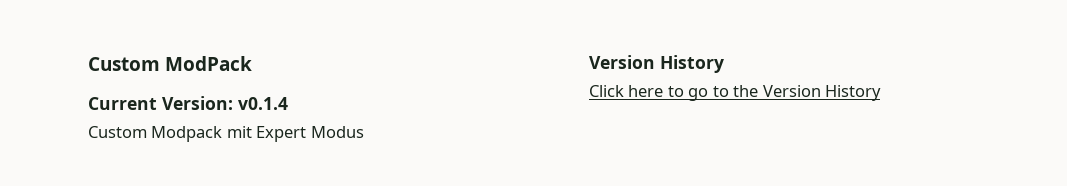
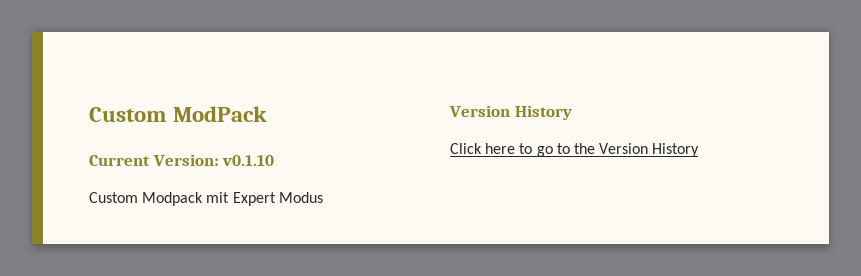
- Current Version: v0.1.4
+ Current Version: v0.1.10

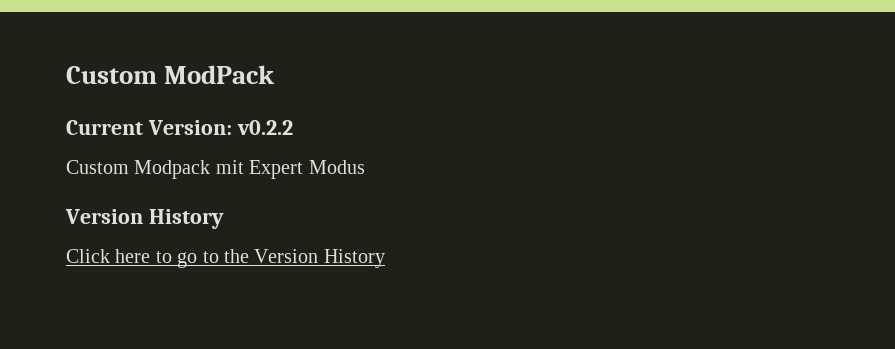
- Current Version: v0.1.10
+ Current Version: v0.2.2

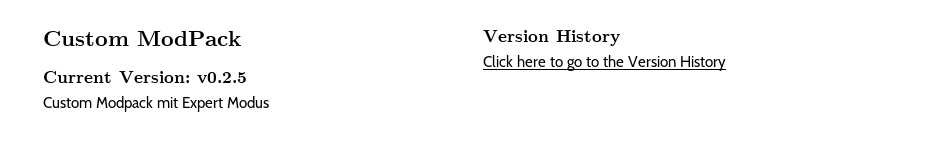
- Current Version: v0.2.2
+ Current Version: v0.2.5

